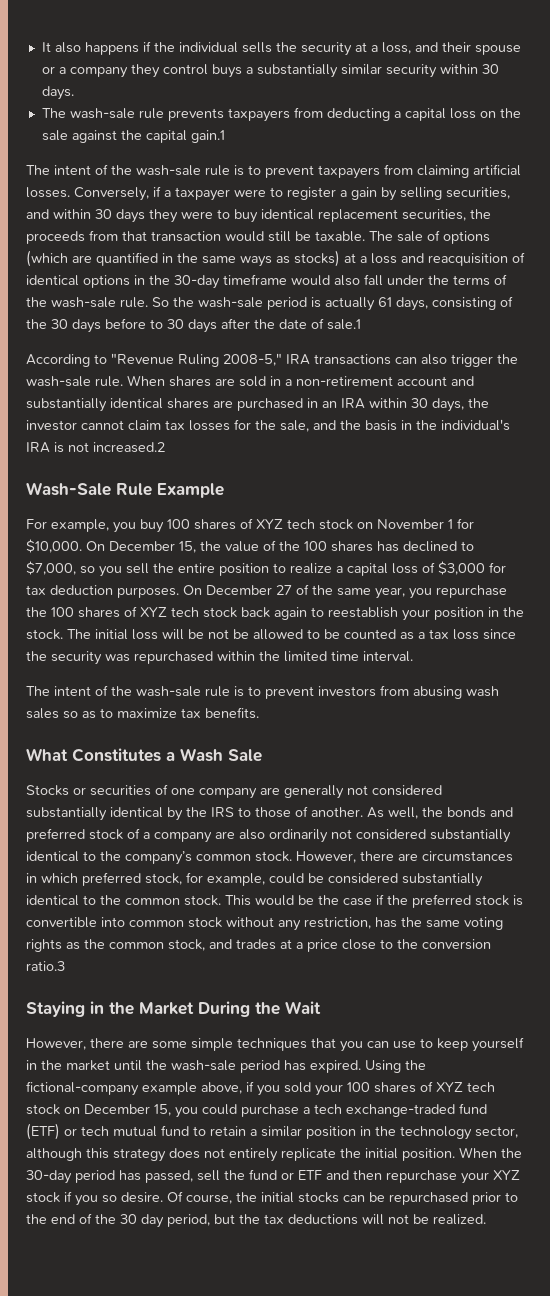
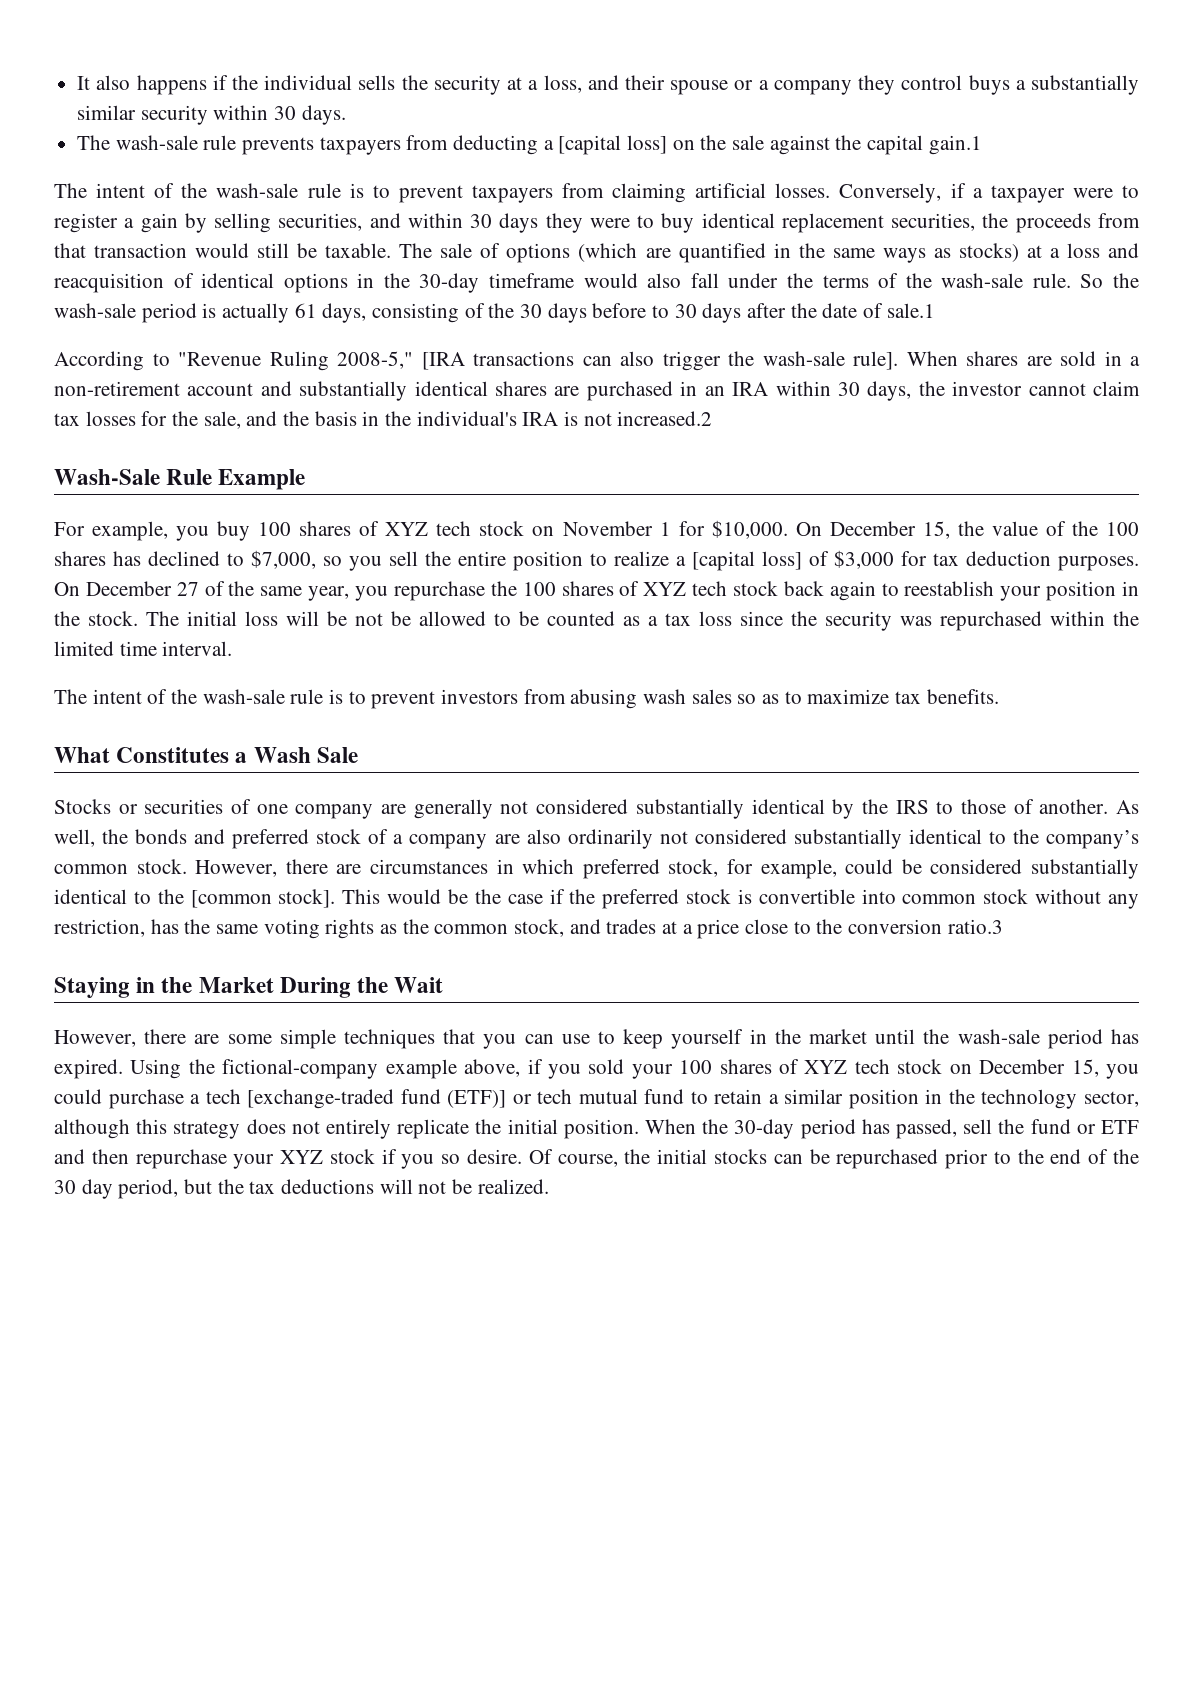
- The wash-sale rule prevents taxpayers from deducting a capital loss on the sale against the capital gain.1
+ The wash-sale rule prevents taxpayers from deducting a [capital loss] on the sale against the capital gain.1
- According to "Revenue Ruling 2008-5," IRA transactions can also trigger the wash-sale rule.
+ According to "Revenue Ruling 2008-5," [IRA transactions can also trigger the wash-sale rule].
- On December 15, the value of the 100 shares has declined to $7,000, so you sell the entire position to realize a capital loss of $3,000 for tax deduction purposes.
+ On December 15, the value of the 100 shares has declined to $7,000, so you sell the entire position to realize a [capital loss] of $3,000 for tax deduction purposes.
- However, there are circumstances in which preferred stock, for example, could be considered substantially identical to the common stock.
+ However, there are circumstances in which preferred stock, for example, could be considered substantially identical to the [common stock].
- Using the fictional-company example above, if you sold your 100 shares of XYZ tech stock on December 15, you could purchase a tech exchange-traded fund (ETF) or tech mutual fund to retain a similar position in the technology sector, although this strategy does not entirely replicate the initial position.
+ Using the fictional-company example above, if you sold your 100 shares of XYZ tech stock on December 15, you could purchase a tech [exchange-traded fund (ETF)] or tech mutual fund to retain a similar position in the technology sector, although this strategy does not entirely replicate the initial position.

